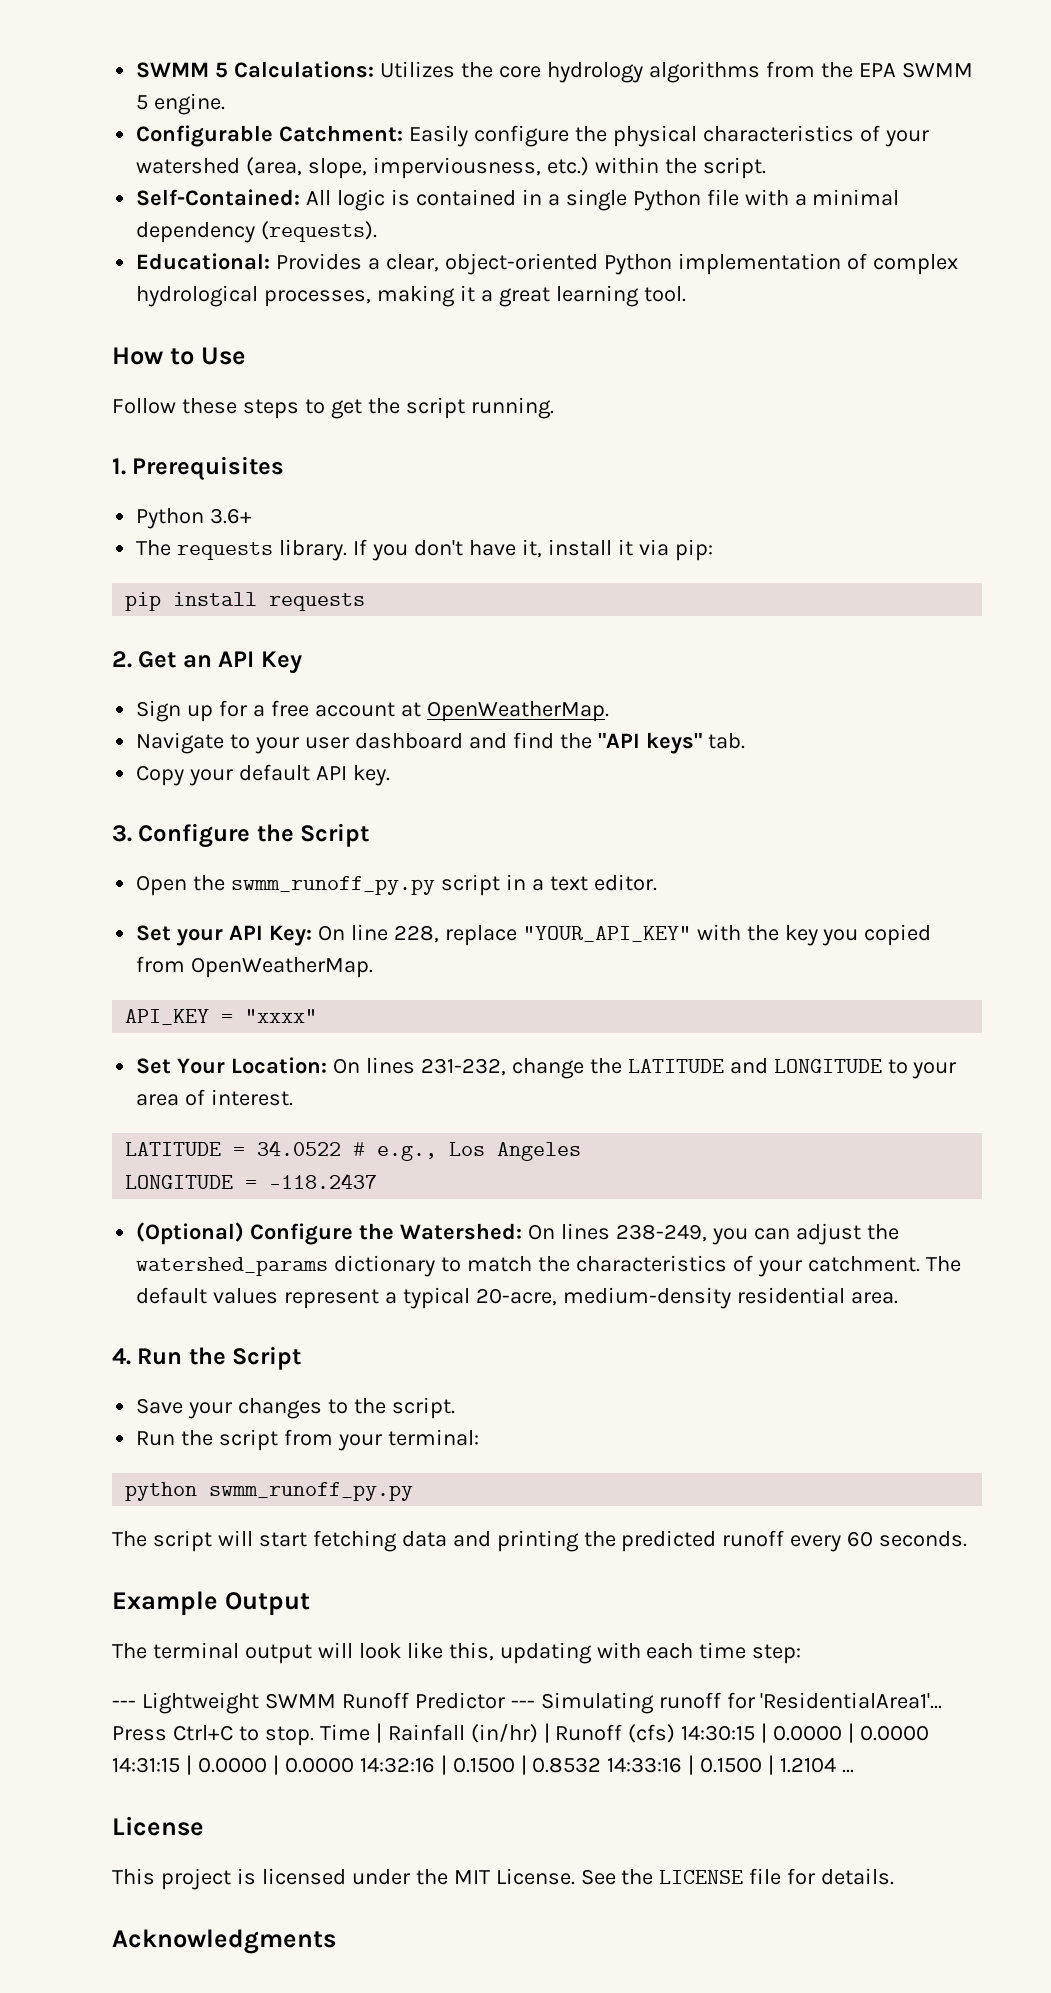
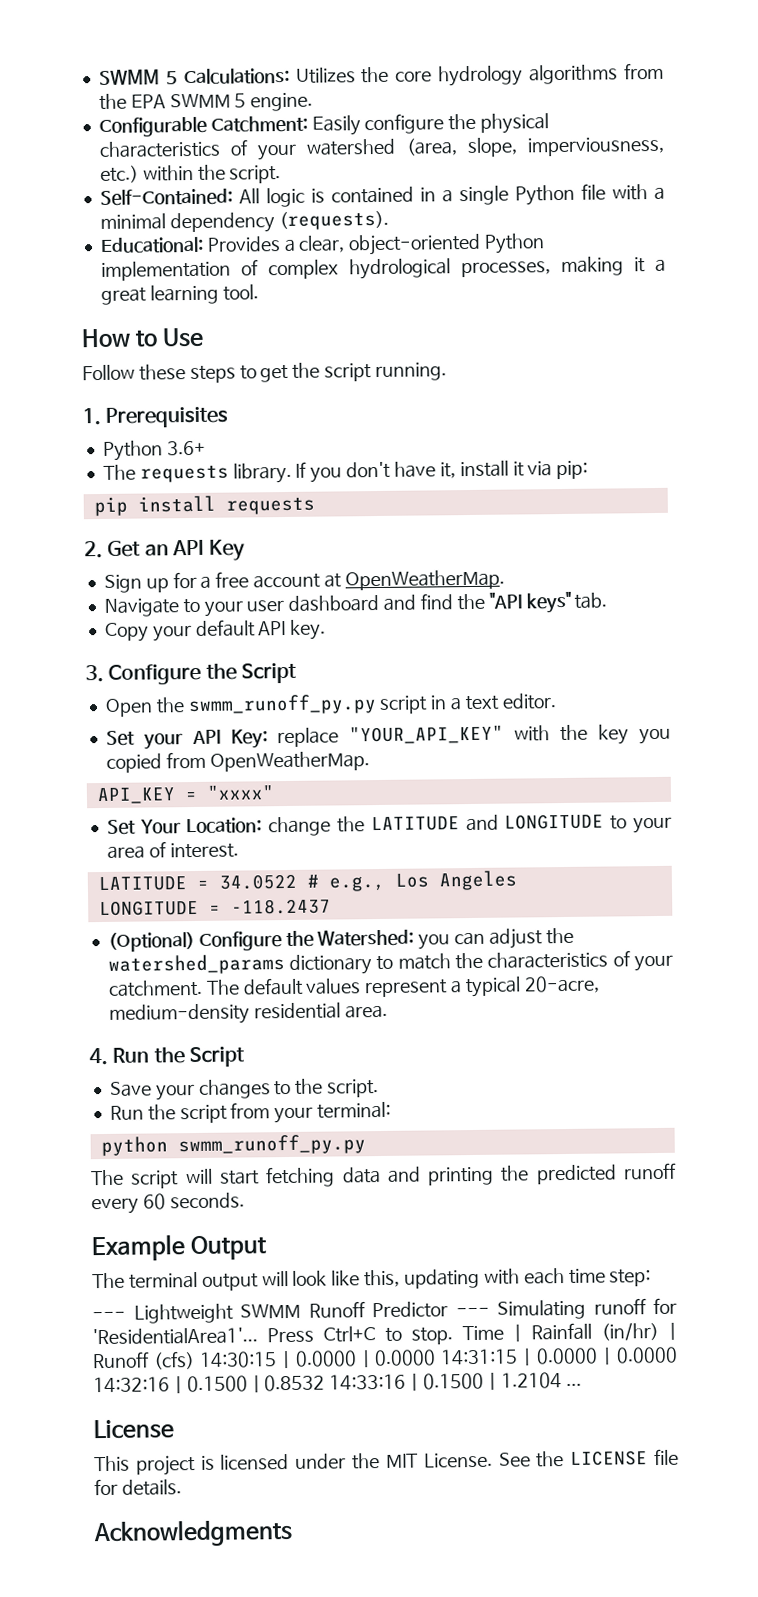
- Set your API Key: On line 228, replace "YOUR_API_KEY" with the key you copied from OpenWeatherMap.
+ Set your API Key: replace "YOUR_API_KEY" with the key you copied from OpenWeatherMap.
- Set Your Location: On lines 231-232, change the LATITUDE and LONGITUDE to your area of interest.
+ Set Your Location: change the LATITUDE and LONGITUDE to your area of interest.
- (Optional) Configure the Watershed: On lines 238-249, you can adjust the watershed_params dictionary to match the characteristics of your catchment.
+ (Optional) Configure the Watershed: you can adjust the watershed_params dictionary to match the characteristics of your catchment.

